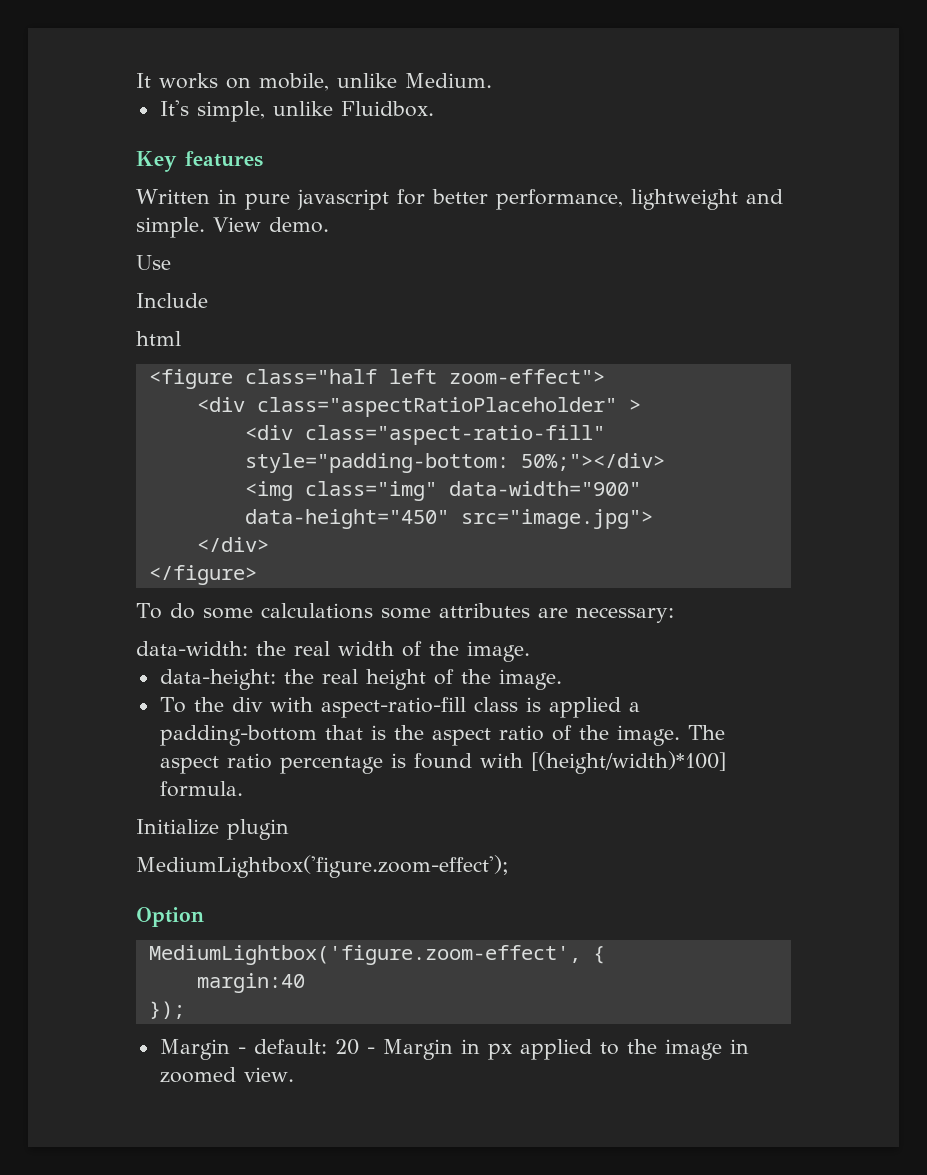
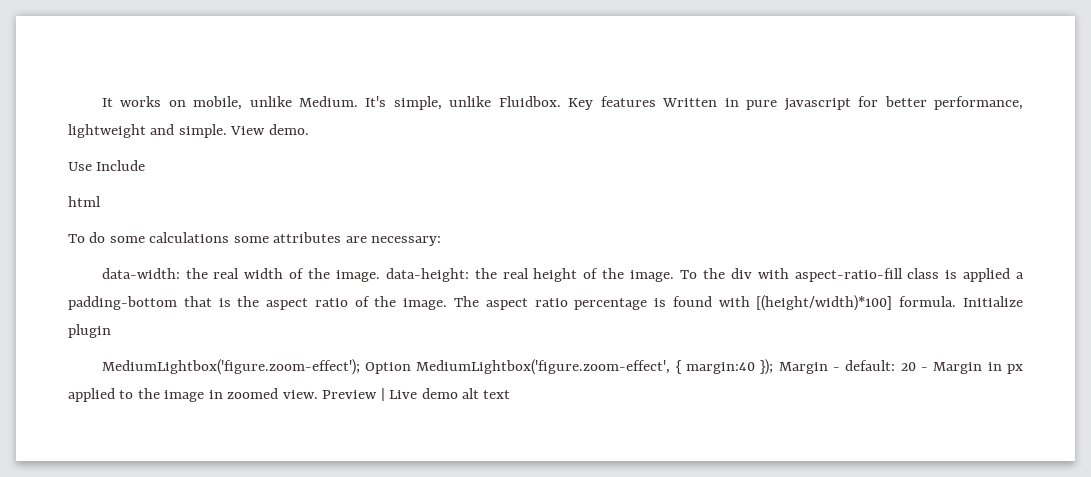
- It works on mobile, unlike Medium.
- It's simple, unlike Fluidbox.
- Key features
- Written in pure javascript for better performance, lightweight and simple.
+ It works on mobile, unlike Medium. It's simple, unlike Fluidbox. Key features Written in pure javascript for better performance, lightweight and simple.
- Use
- Include
+ Use Include
- <figure class="half left zoom-effect">
- <div class="aspectRatioPlaceholder" >
- <div class="aspect-ratio-fill" style="padding-bottom: 50%;"></div>
- <img class="img" data-width="900" data-height="450" src="image.jpg">
- </div>
- </figure>
- data-width: the real width of the image.
- data-height: the real height of the image.
- To the div with aspect-ratio-fill class is applied a padding-bottom that is the aspect ratio of the image.
+ data-width: the real width of the image. data-height: the real height of the image. To the div with aspect-ratio-fill class is applied a padding-bottom that is the aspect ratio of the image.
- The aspect ratio percentage is found with [(height/width)*100] formula.
- Initialize plugin
+ The aspect ratio percentage is found with [(height/width)*100] formula. Initialize plugin
- MediumLightbox('figure.zoom-effect');
- Option
- MediumLightbox('figure.zoom-effect', {
- margin:40
- });
- Margin - default: 20 - Margin in px applied to the image in zoomed view.
+ MediumLightbox('figure.zoom-effect'); Option MediumLightbox('figure.zoom-effect', { margin:40 }); Margin - default: 20 - Margin in px applied to the image in zoomed view.
+ Preview | Live demo alt text

